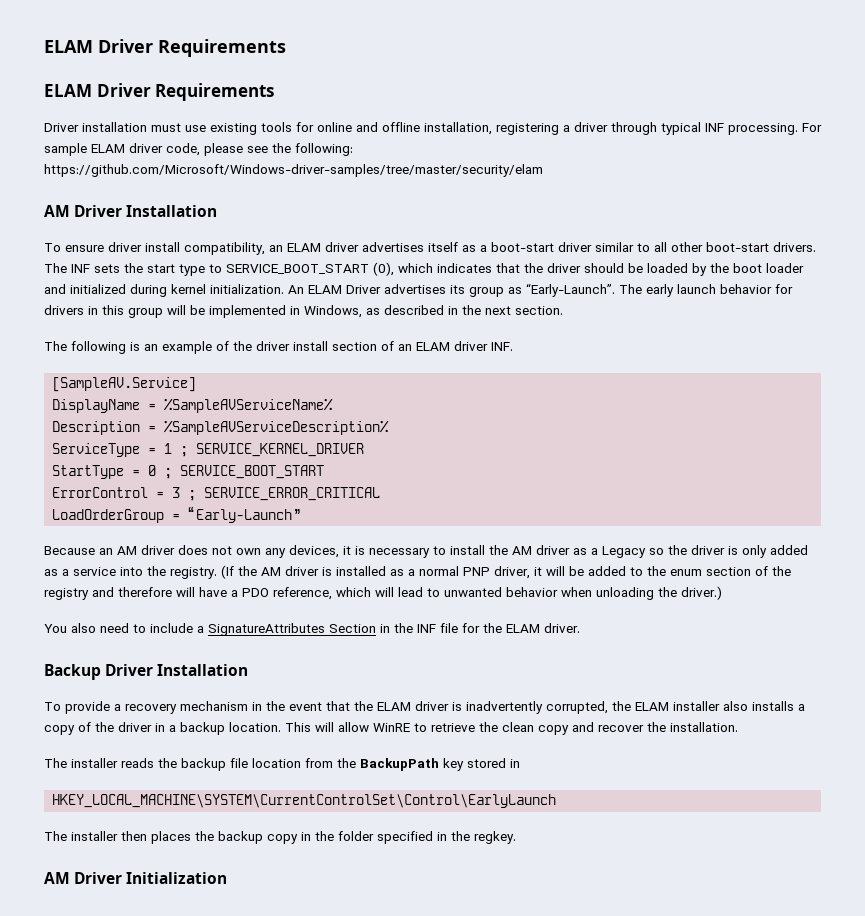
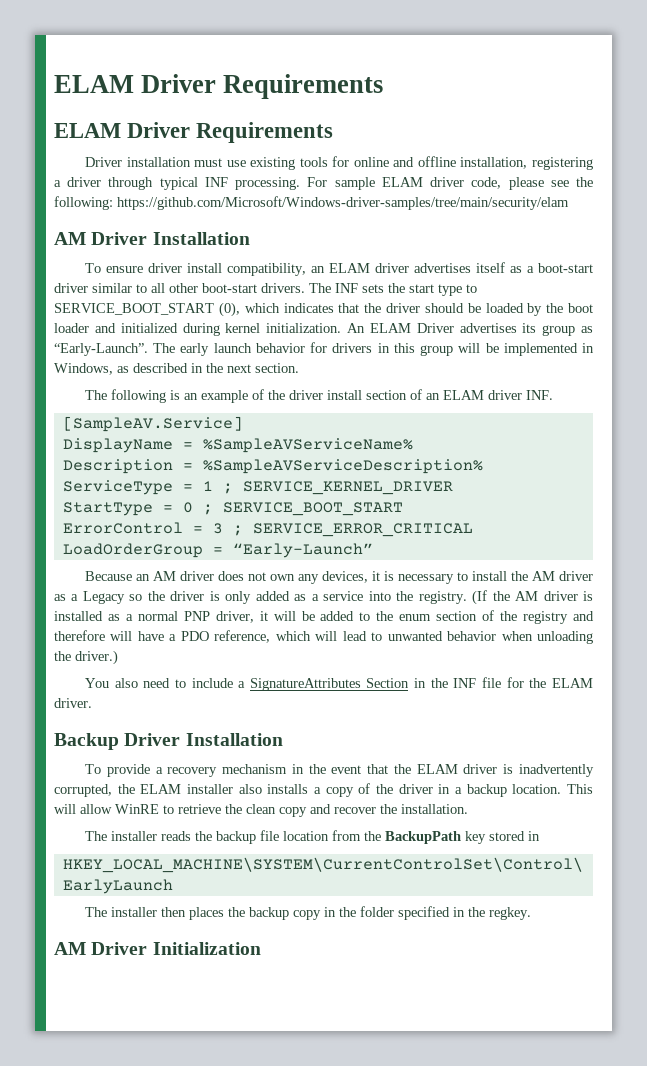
- For sample ELAM driver code, please see the following: https://github.com/Microsoft/Windows-driver-samples/tree/master/security/elam
+ For sample ELAM driver code, please see the following: https://github.com/Microsoft/Windows-driver-samples/tree/main/security/elam

